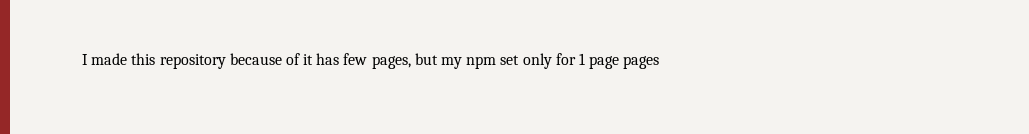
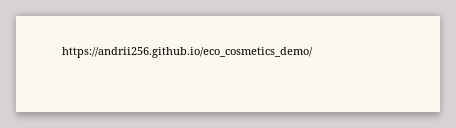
- I made this repository because of it has few pages, but my npm set only for 1 page pages
+ https://andrii256.github.io/eco_cosmetics_demo/

